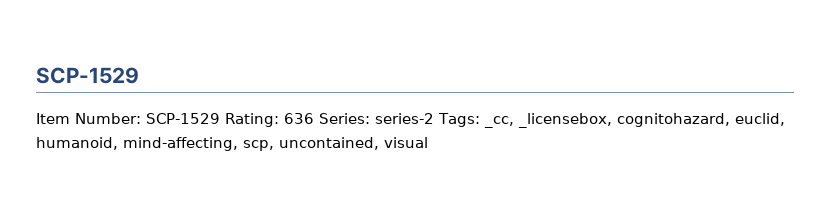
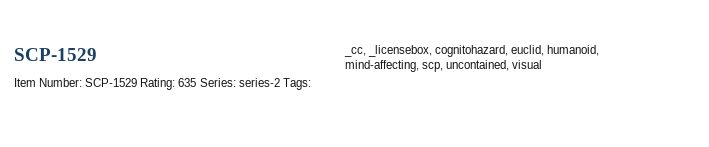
- Item Number: SCP-1529 Rating: 636 Series: series-2 Tags: _cc, _licensebox, cognitohazard, euclid, humanoid, mind-affecting, scp, uncontained, visual
+ Item Number: SCP-1529 Rating: 635 Series: series-2 Tags: _cc, _licensebox, cognitohazard, euclid, humanoid, mind-affecting, scp, uncontained, visual

